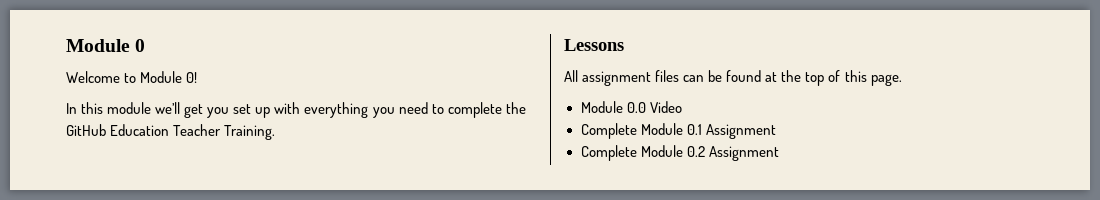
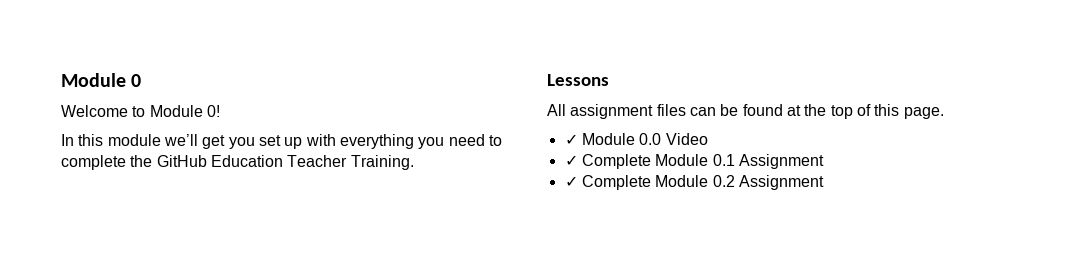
- Module 0.0 Video
+ ✓ Module 0.0 Video
- Complete Module 0.1 Assignment
+ ✓ Complete Module 0.1 Assignment
- Complete Module 0.2 Assignment
+ ✓ Complete Module 0.2 Assignment

